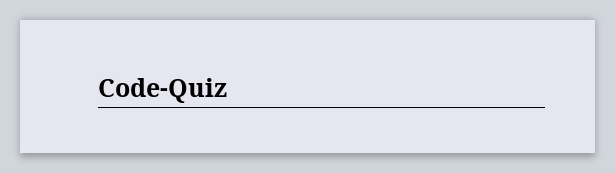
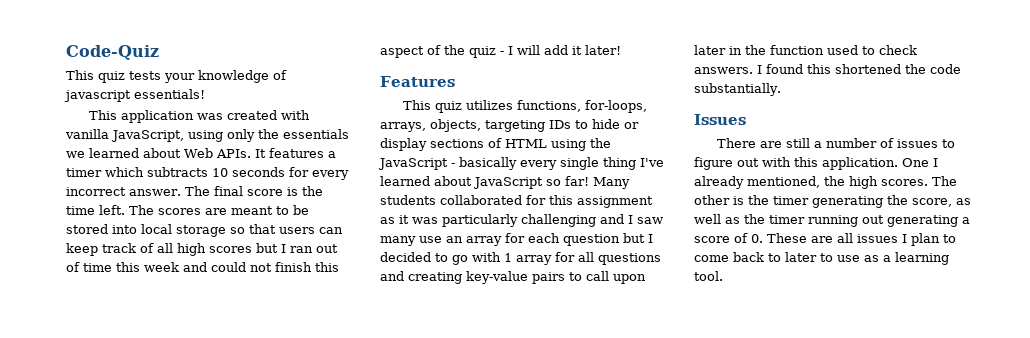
+ This quiz tests your knowledge of javascript essentials!
+ This application was created with vanilla JavaScript, using only the essentials we learned about Web APIs. It features a timer which subtracts 10 seconds for every incorrect answer. The final score is the time left. The scores are meant to be stored into local storage so that users can keep track of all high scores but I ran out of time this week and could not finish this aspect of the quiz - I will add it later!
+ Features
+ This quiz utilizes functions, for-loops, arrays, objects, targeting IDs to hide or display sections of HTML using the JavaScript - basically every single thing I've learned about JavaScript so far! Many students collaborated for this assignment as it was particularly challenging and I saw many use an array for each question but I decided to go with 1 array for all questions and creating key-value pairs to call upon later in the function used to check answers. I found this shortened the code substantially.
+ Issues
+ There are still a number of issues to figure out with this application. One I already mentioned, the high scores. The other is the timer generating the score, as well as the timer running out generating a score of 0. These are all issues I plan to come back to later to use as a learning tool.

